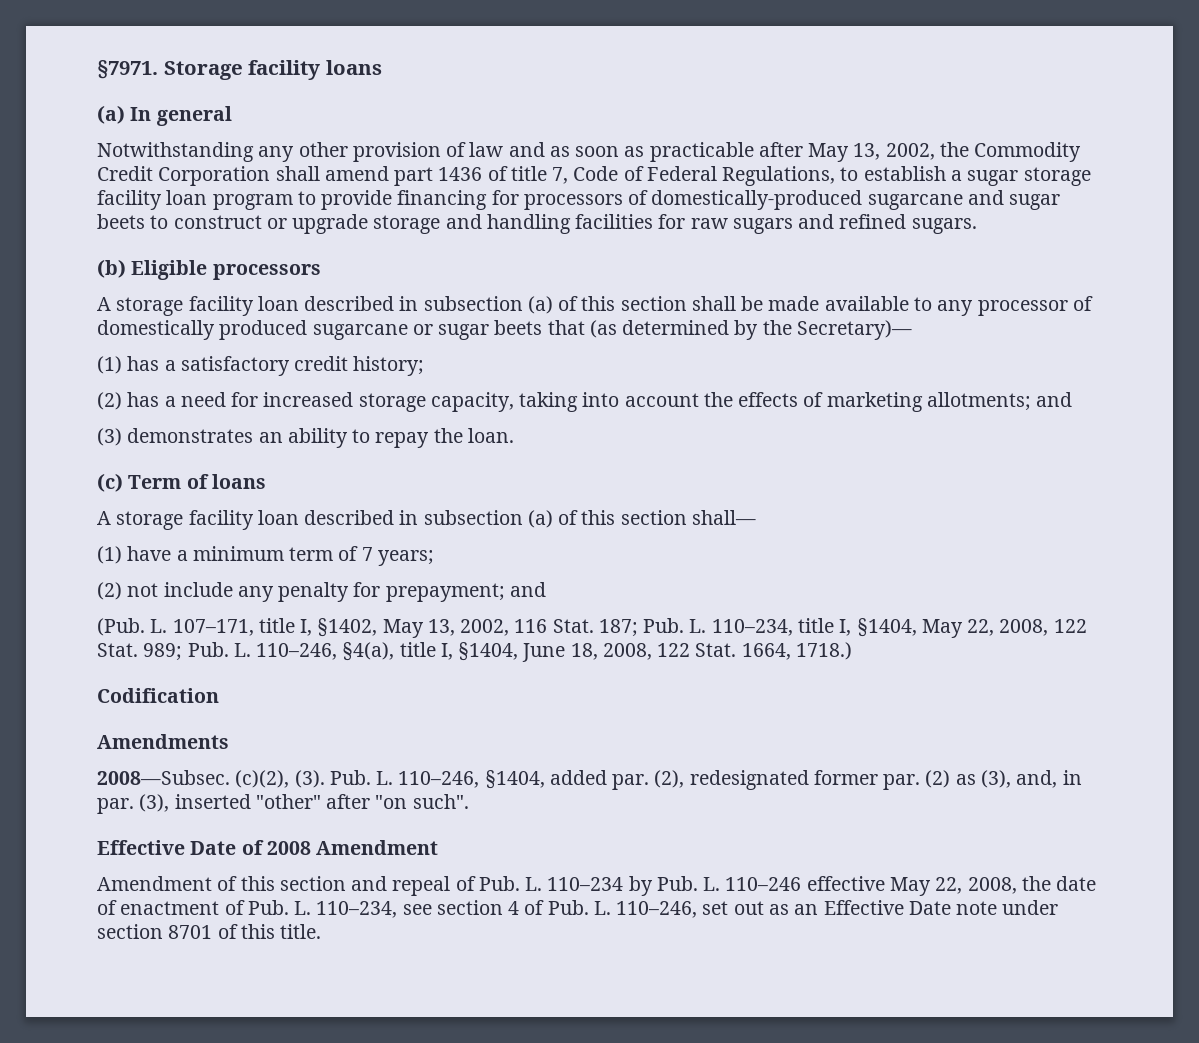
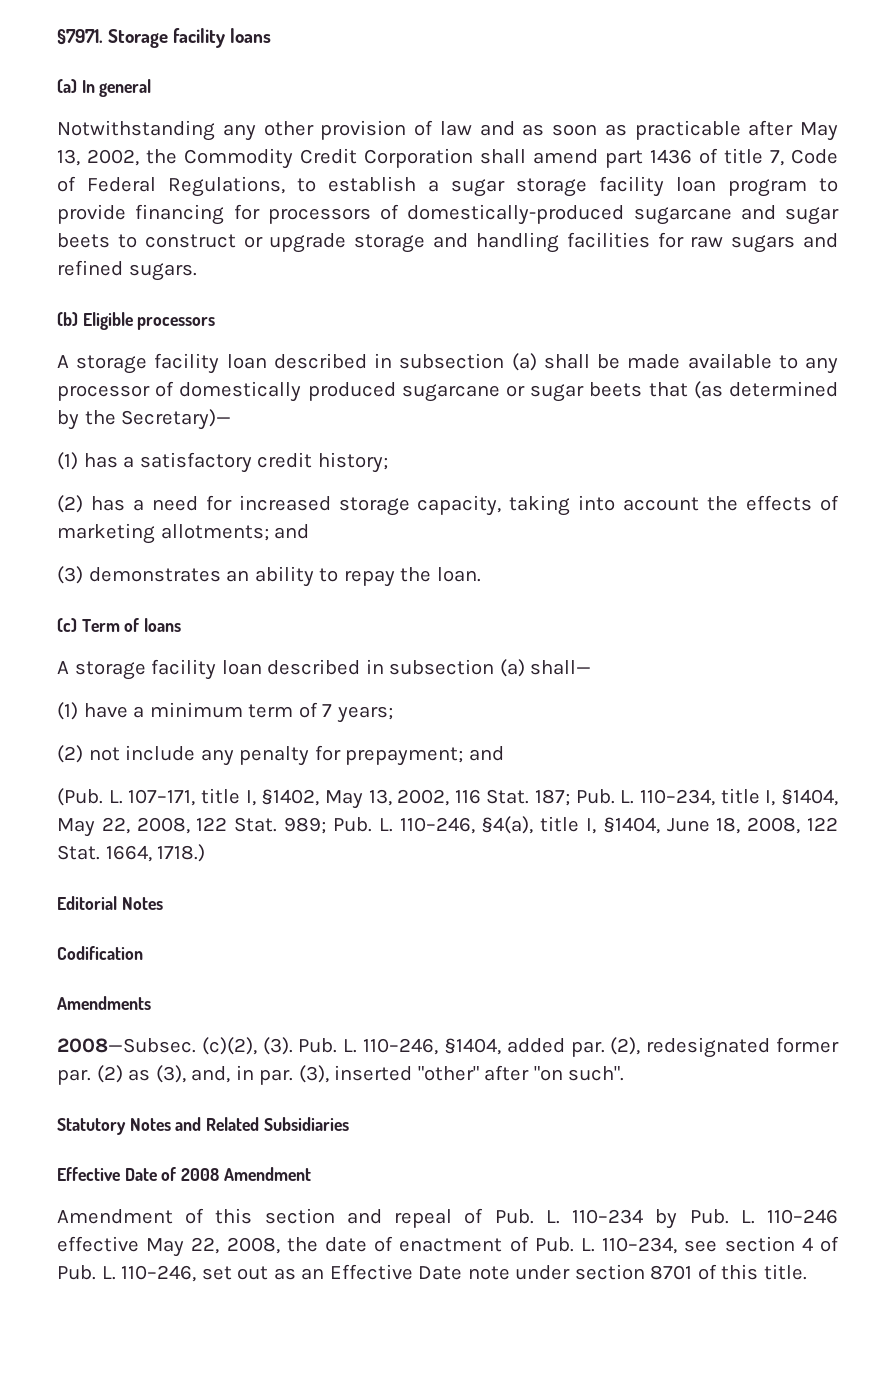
- A storage facility loan described in subsection (a) of this section shall be made available to any processor of domestically produced sugarcane or sugar beets that (as determined by the Secretary)—
+ A storage facility loan described in subsection (a) shall be made available to any processor of domestically produced sugarcane or sugar beets that (as determined by the Secretary)—
- A storage facility loan described in subsection (a) of this section shall—
+ A storage facility loan described in subsection (a) shall—
+ Editorial Notes
+ Statutory Notes and Related Subsidiaries

